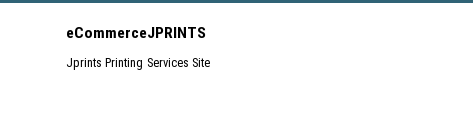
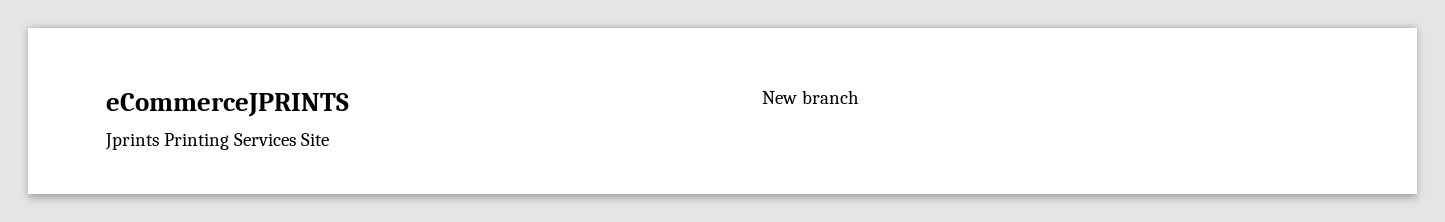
+ New branch

